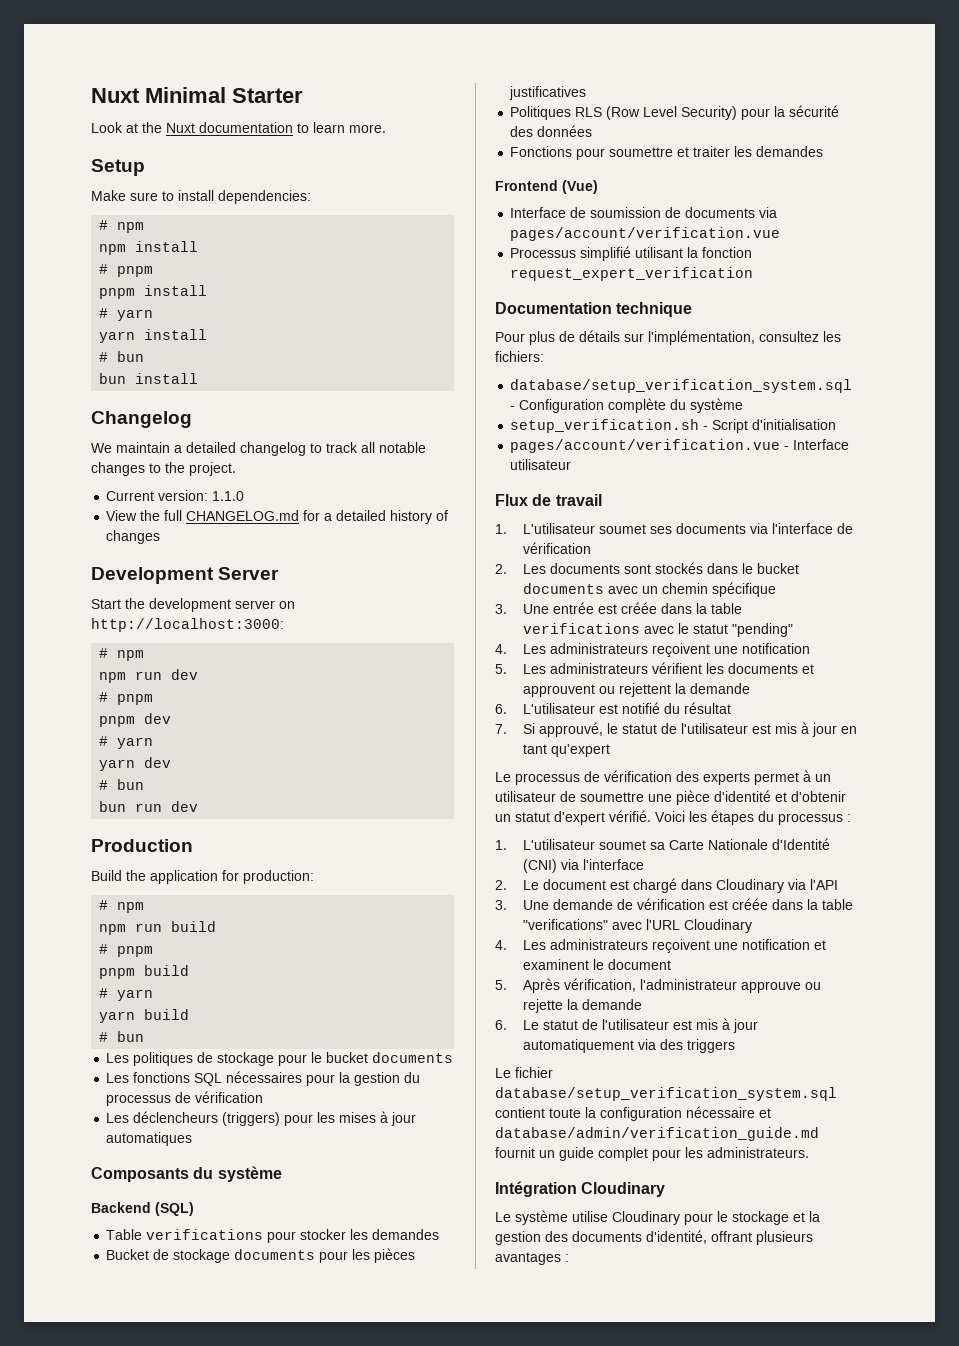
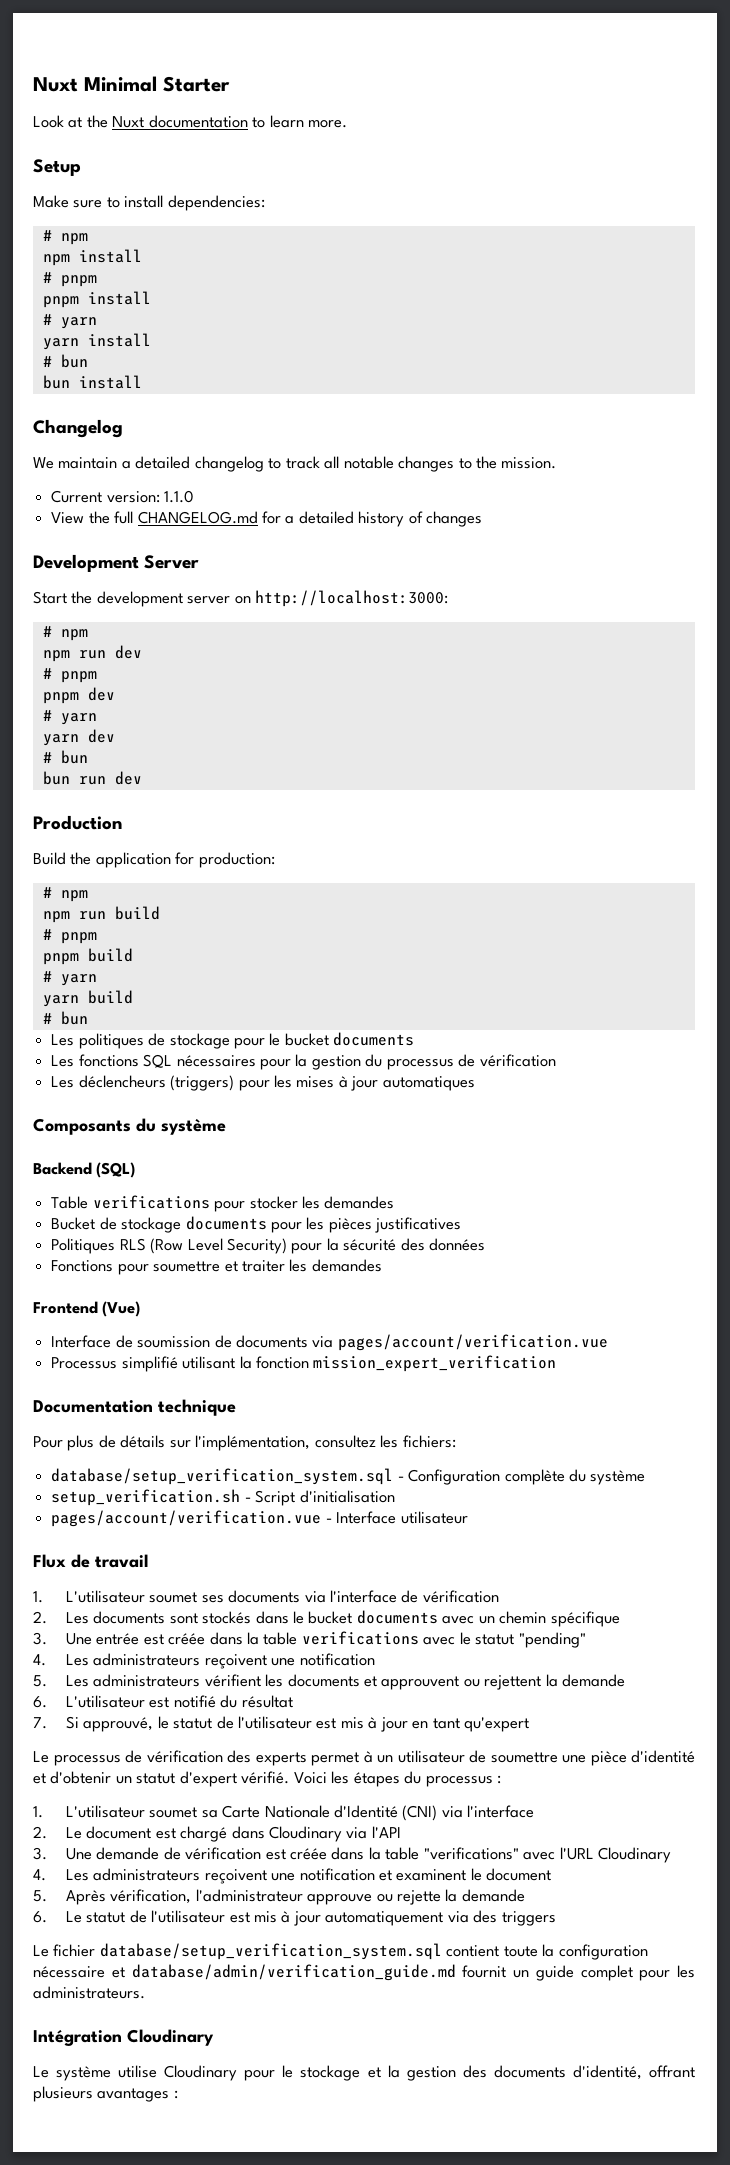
- We maintain a detailed changelog to track all notable changes to the project.
+ We maintain a detailed changelog to track all notable changes to the mission.
- Processus simplifié utilisant la fonction request_expert_verification
+ Processus simplifié utilisant la fonction mission_expert_verification

